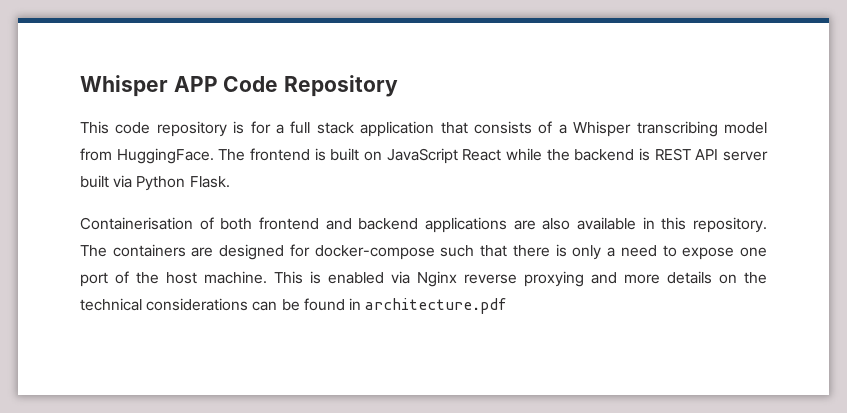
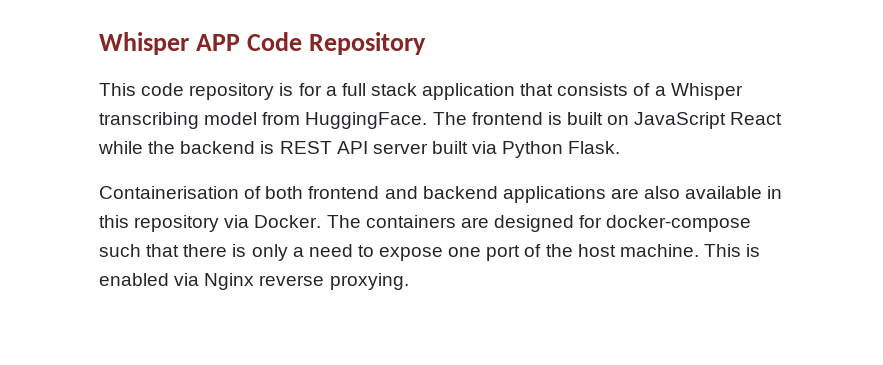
- Containerisation of both frontend and backend applications are also available in this repository.
+ Containerisation of both frontend and backend applications are also available in this repository via Docker.
- This is enabled via Nginx reverse proxying and more details on the technical considerations can be found in architecture.pdf
+ This is enabled via Nginx reverse proxying.

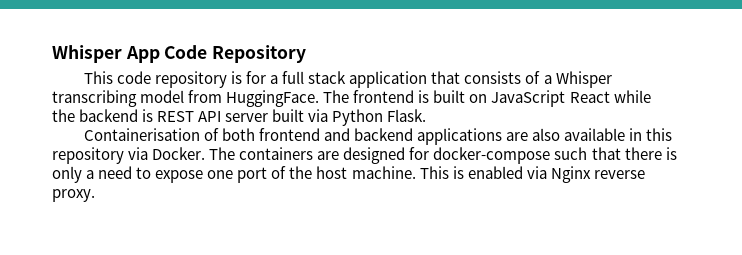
- Whisper APP Code Repository
+ Whisper App Code Repository
- This is enabled via Nginx reverse proxying.
+ This is enabled via Nginx reverse proxy.

